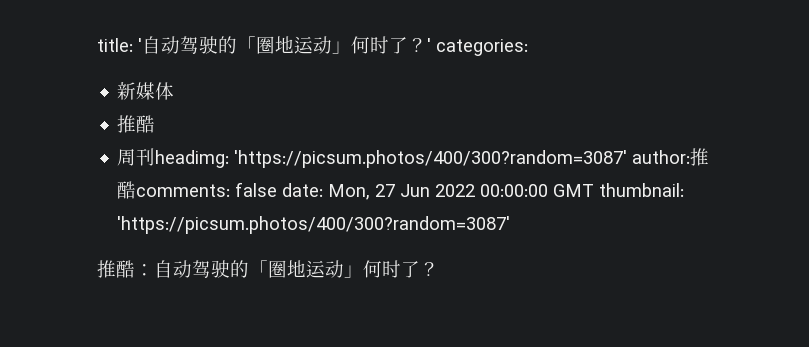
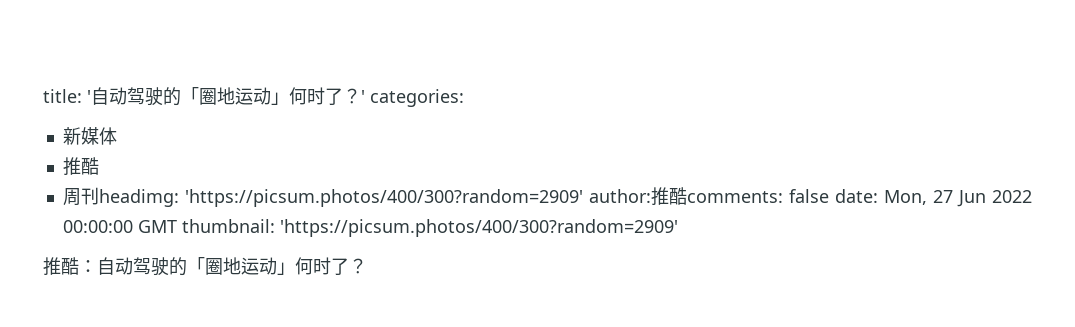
- 周刊headimg: 'https://picsum.photos/400/300?random=3087' author:推酷comments: false date: Mon, 27 Jun 2022 00:00:00 GMT thumbnail: 'https://picsum.photos/400/300?random=3087'
+ 周刊headimg: 'https://picsum.photos/400/300?random=2909' author:推酷comments: false date: Mon, 27 Jun 2022 00:00:00 GMT thumbnail: 'https://picsum.photos/400/300?random=2909'

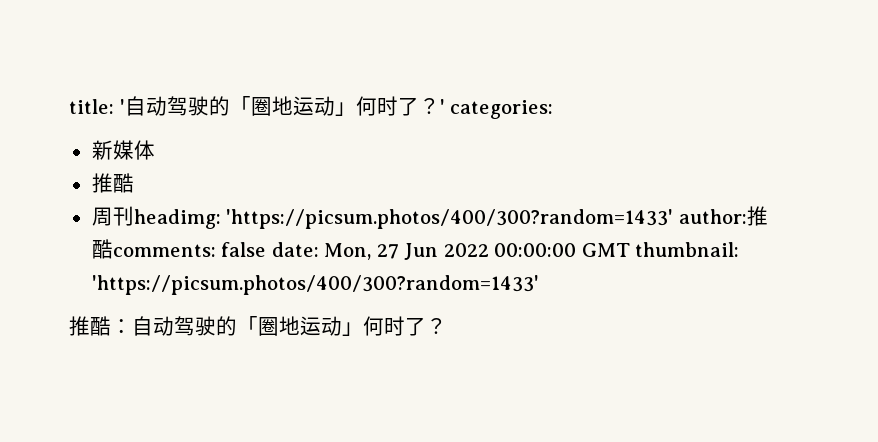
- 周刊headimg: 'https://picsum.photos/400/300?random=2909' author:推酷comments: false date: Mon, 27 Jun 2022 00:00:00 GMT thumbnail: 'https://picsum.photos/400/300?random=2909'
+ 周刊headimg: 'https://picsum.photos/400/300?random=1433' author:推酷comments: false date: Mon, 27 Jun 2022 00:00:00 GMT thumbnail: 'https://picsum.photos/400/300?random=1433'

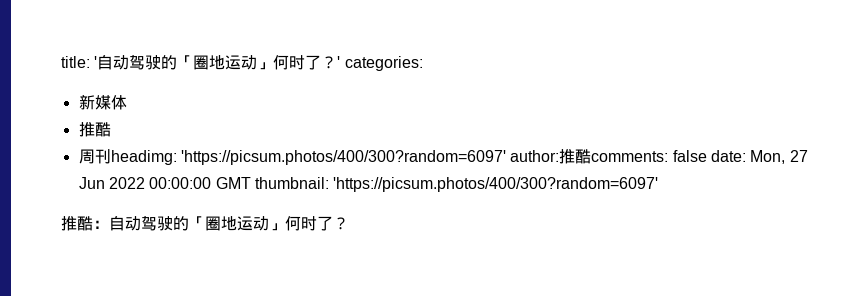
- 周刊headimg: 'https://picsum.photos/400/300?random=1433' author:推酷comments: false date: Mon, 27 Jun 2022 00:00:00 GMT thumbnail: 'https://picsum.photos/400/300?random=1433'
+ 周刊headimg: 'https://picsum.photos/400/300?random=6097' author:推酷comments: false date: Mon, 27 Jun 2022 00:00:00 GMT thumbnail: 'https://picsum.photos/400/300?random=6097'

